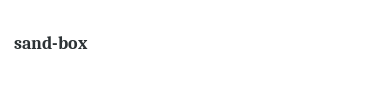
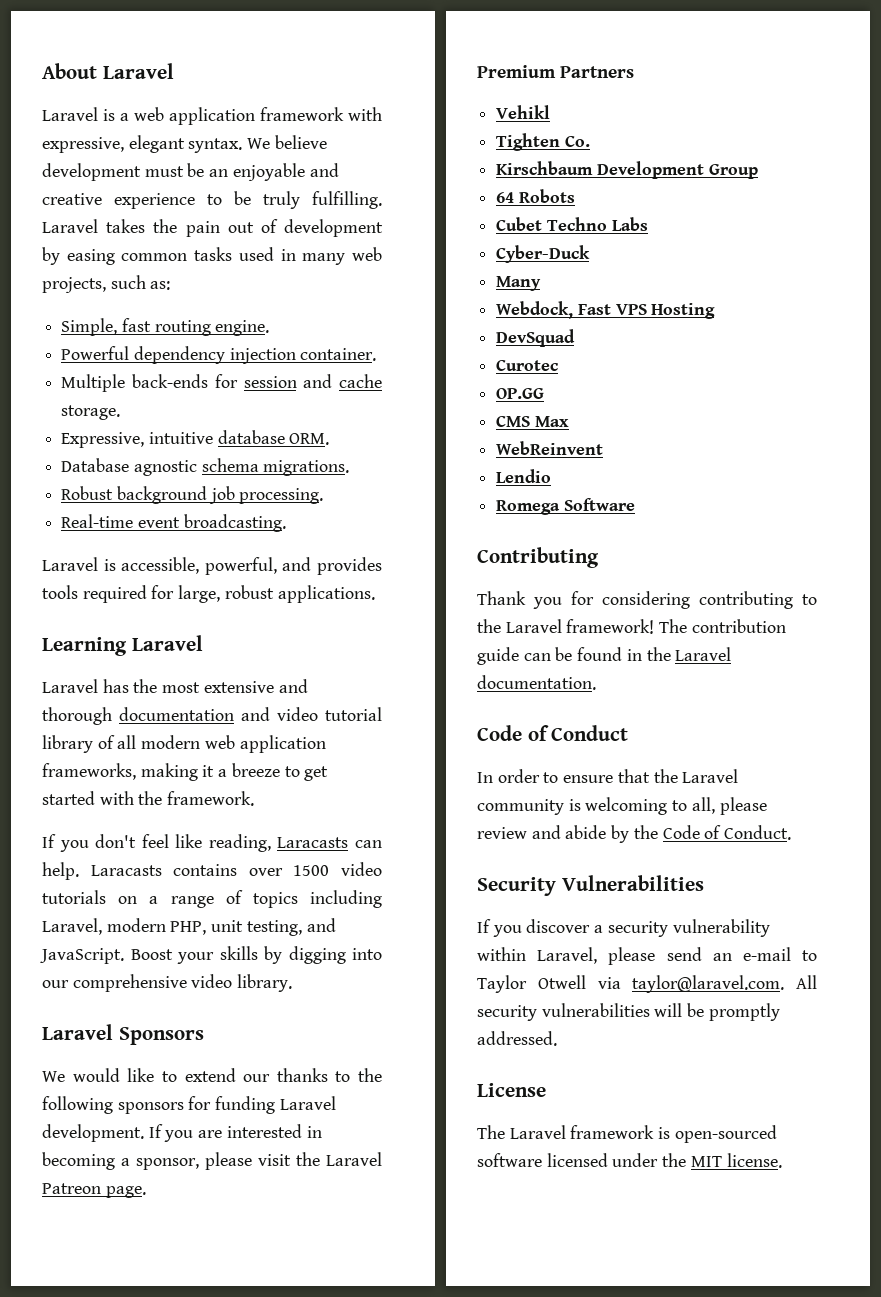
- sand-box
+ About Laravel
+ Laravel is a web application framework with expressive, elegant syntax. We believe development must be an enjoyable and creative experience to be truly fulfilling. Laravel takes the pain out of development by easing common tasks used in many web projects, such as:
+ Simple, fast routing engine.
+ Powerful dependency injection container.
+ Multiple back-ends for session and cache storage.
+ Expressive, intuitive database ORM.
+ Database agnostic schema migrations.
+ Robust background job processing.
+ Real-time event broadcasting.
+ Laravel is accessible, powerful, and provides tools required for large, robust applications.
+ Learning Laravel
+ Laravel has the most extensive and thorough documentation and video tutorial library of all modern web application frameworks, making it a breeze to get started with the framework.
+ If you don't feel like reading, Laracasts can help. Laracasts contains over 1500 video tutorials on a range of topics including Laravel, modern PHP, unit testing, and JavaScript. Boost your skills by digging into our comprehensive video library.
+ Laravel Sponsors
+ We would like to extend our thanks to the following sponsors for funding Laravel development. If you are interested in becoming a sponsor, please visit the Laravel Patreon page.
+ Premium Partners
+ Vehikl
+ Tighten Co.
+ Kirschbaum Development Group
+ 64 Robots
+ Cubet Techno Labs
+ Cyber-Duck
+ Many
+ Webdock, Fast VPS Hosting
+ DevSquad
+ Curotec
+ OP.GG
+ CMS Max
+ WebReinvent
+ Lendio
+ Romega Software
+ Contributing
+ Thank you for considering contributing to the Laravel framework! The contribution guide can be found in the Laravel documentation.
+ Code of Conduct
+ In order to ensure that the Laravel community is welcoming to all, please review and abide by the Code of Conduct.
+ Security Vulnerabilities
+ If you discover a security vulnerability within Laravel, please send an e-mail to Taylor Otwell via taylor@laravel.com. All security vulnerabilities will be promptly addressed.
+ License
+ The Laravel framework is open-sourced software licensed under the MIT license.

